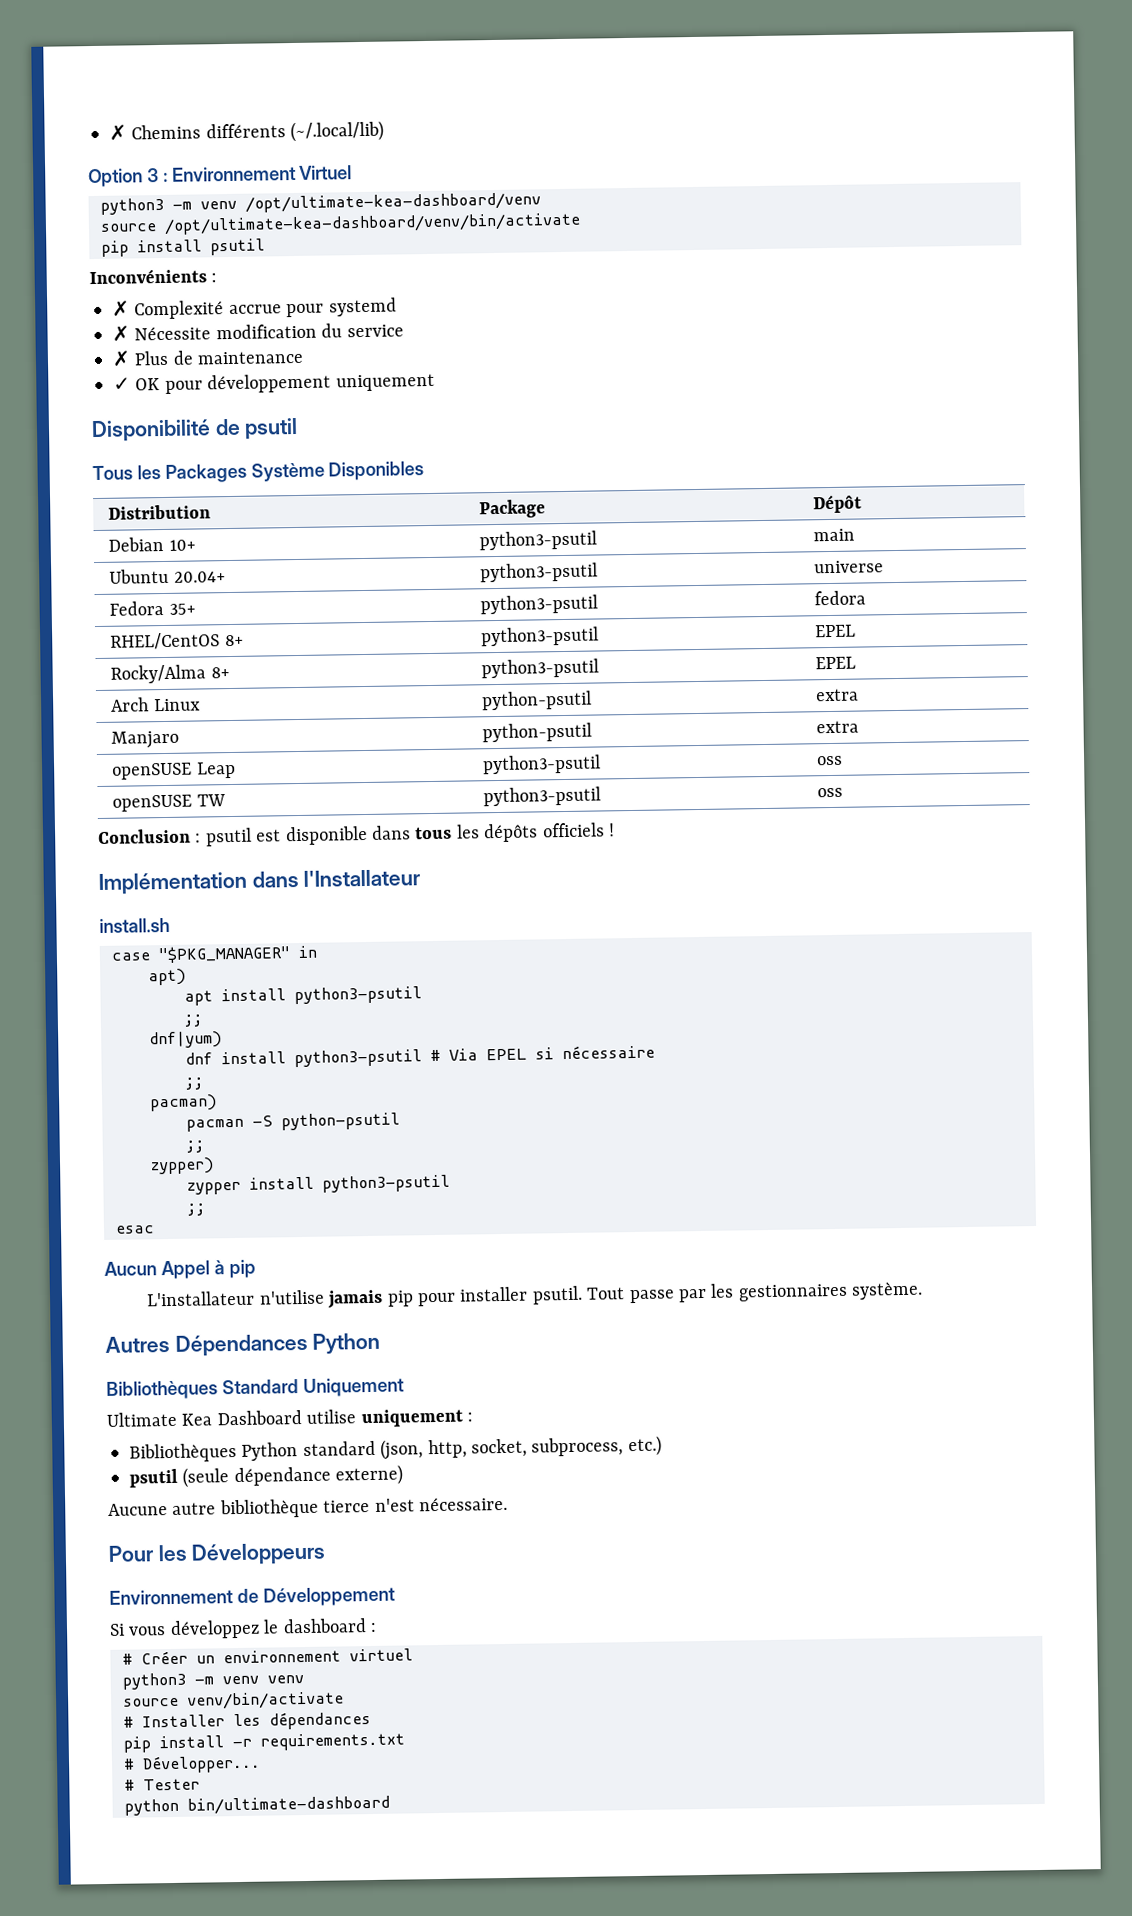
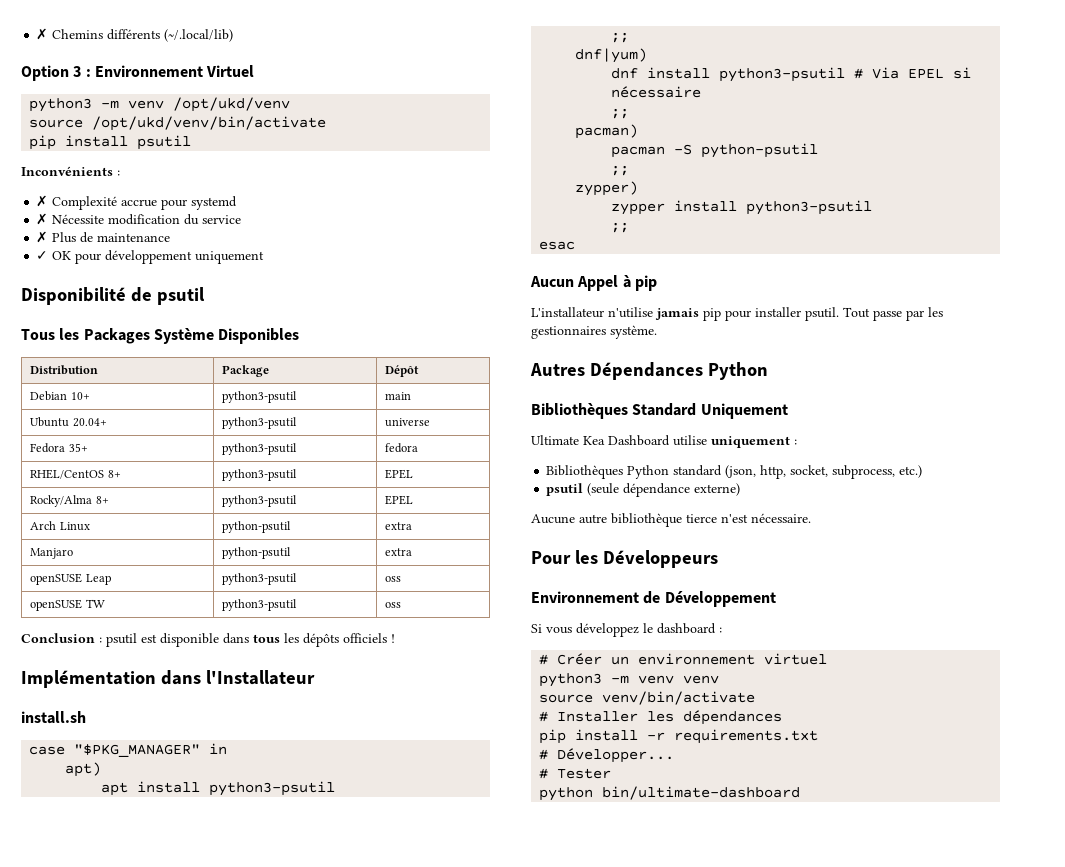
- python3 -m venv /opt/ultimate-kea-dashboard/venv
- source /opt/ultimate-kea-dashboard/venv/bin/activate
+ python3 -m venv /opt/ukd/venv
+ source /opt/ukd/venv/bin/activate

